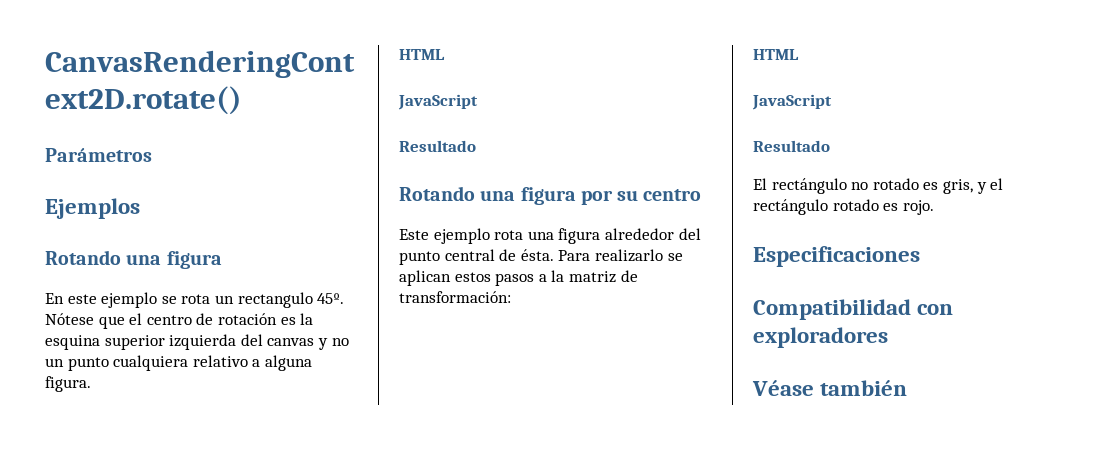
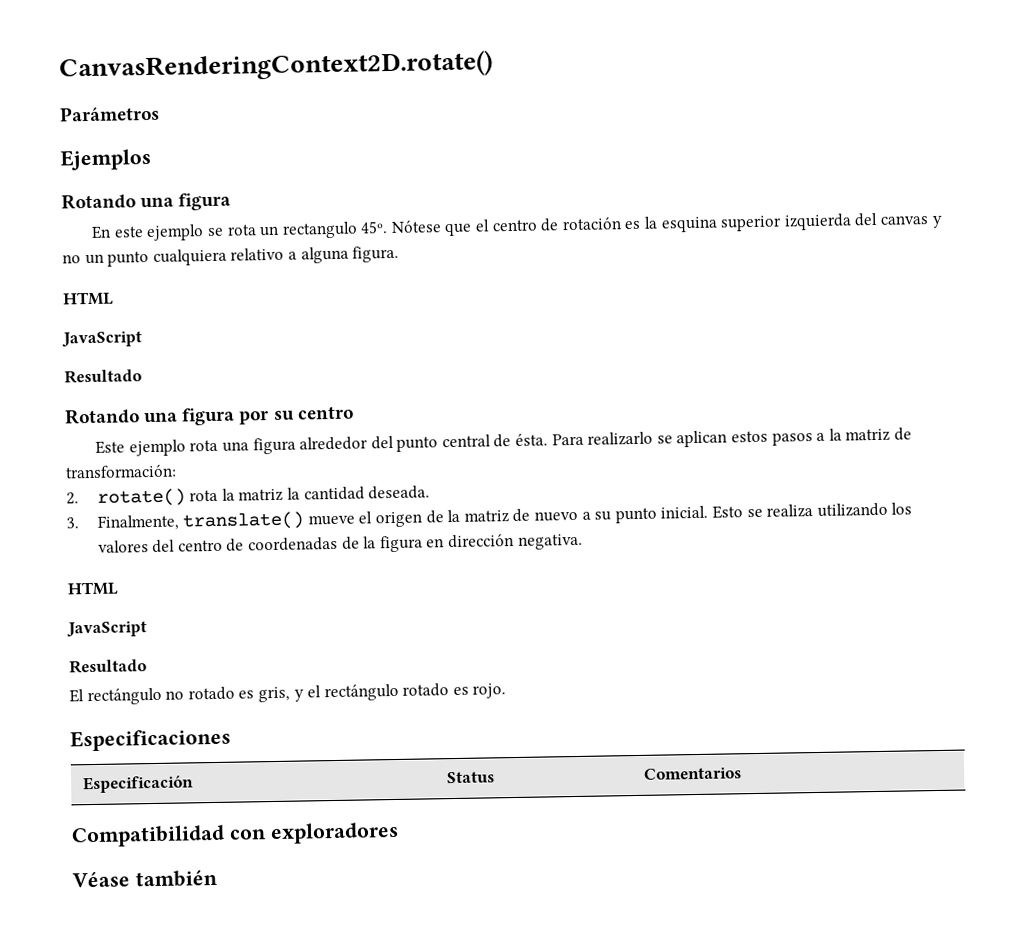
+ 2. rotate() rota la matriz la cantidad deseada.
+ 3. Finalmente, translate() mueve el origen de la matriz de nuevo a su punto inicial. Esto se realiza utilizando los valores del centro de coordenadas de la figura en dirección negativa.
+ Especificación | Status | Comentarios

